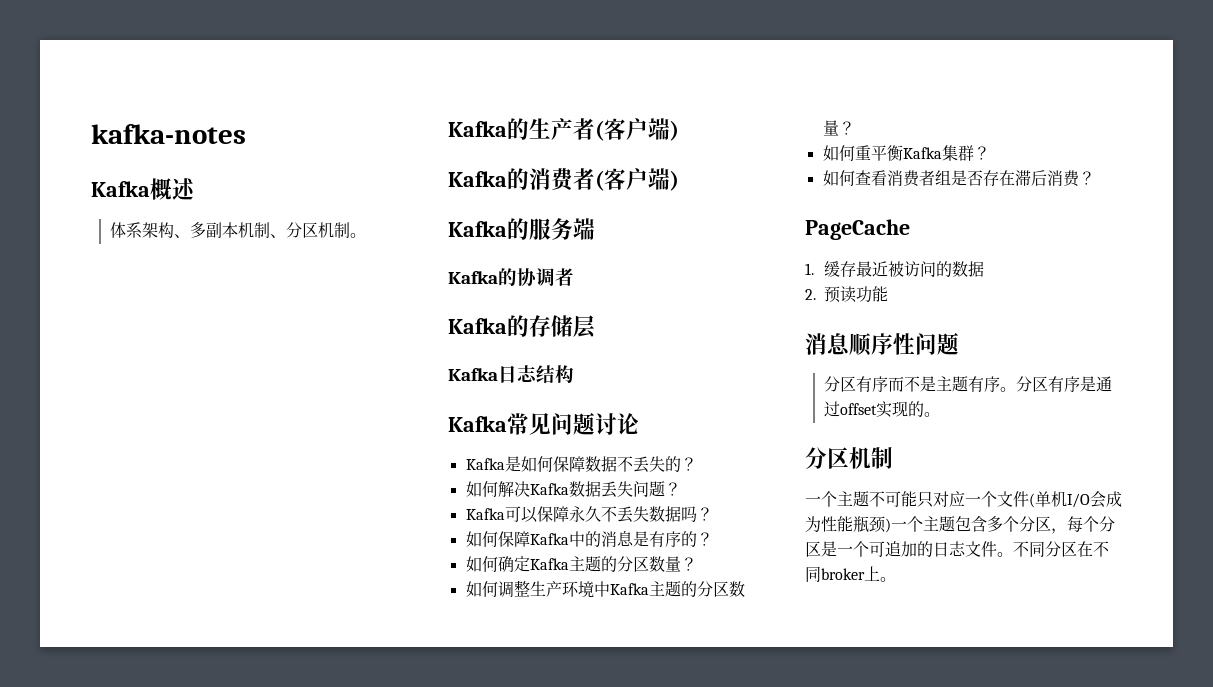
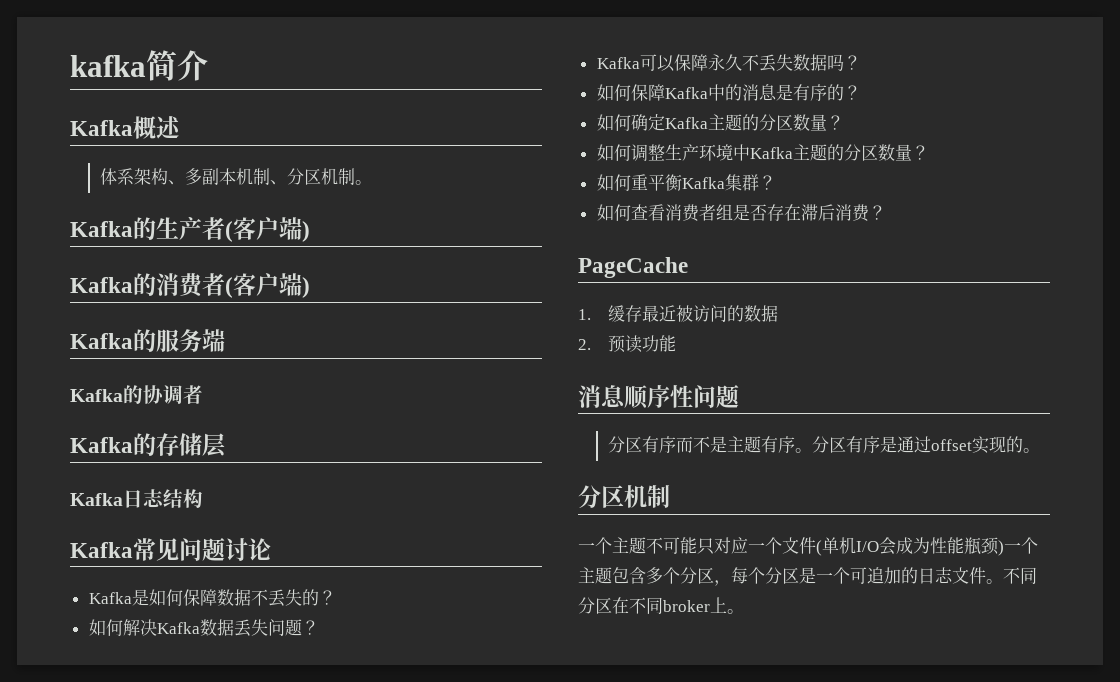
- kafka-notes
+ kafka简介

